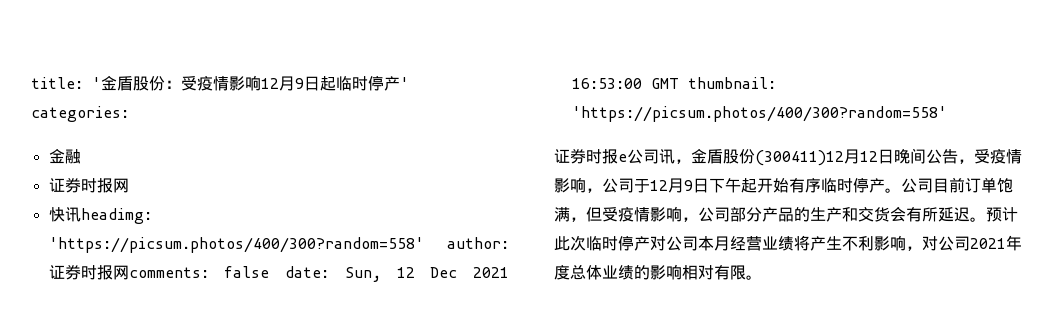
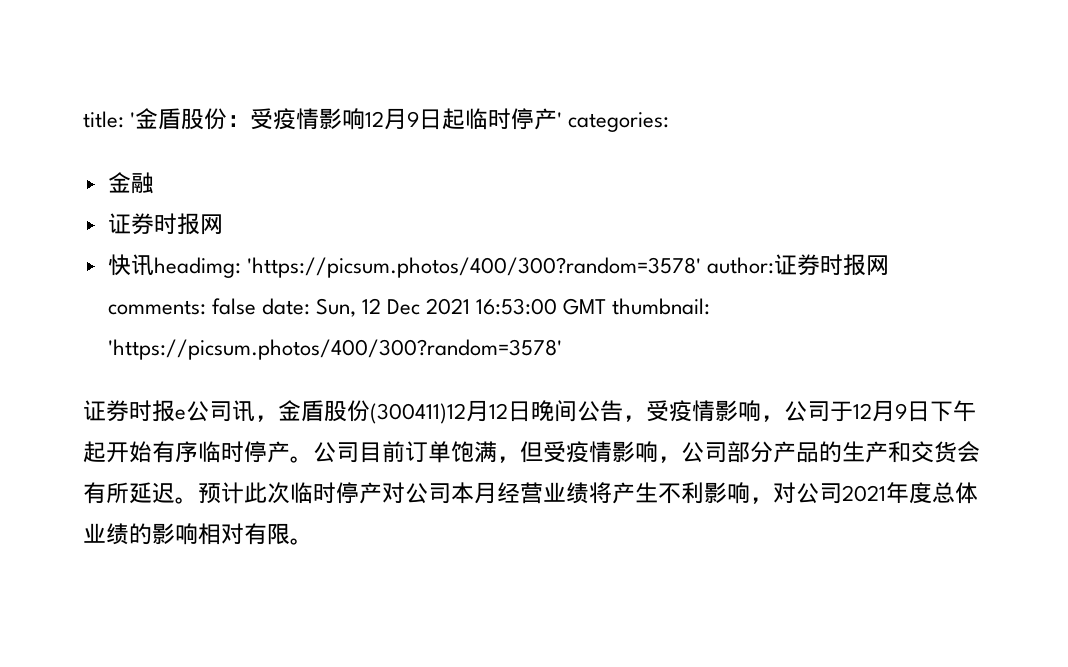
- 快讯headimg: 'https://picsum.photos/400/300?random=558' author:证券时报网comments: false date: Sun, 12 Dec 2021 16:53:00 GMT thumbnail: 'https://picsum.photos/400/300?random=558'
+ 快讯headimg: 'https://picsum.photos/400/300?random=3578' author:证券时报网comments: false date: Sun, 12 Dec 2021 16:53:00 GMT thumbnail: 'https://picsum.photos/400/300?random=3578'

